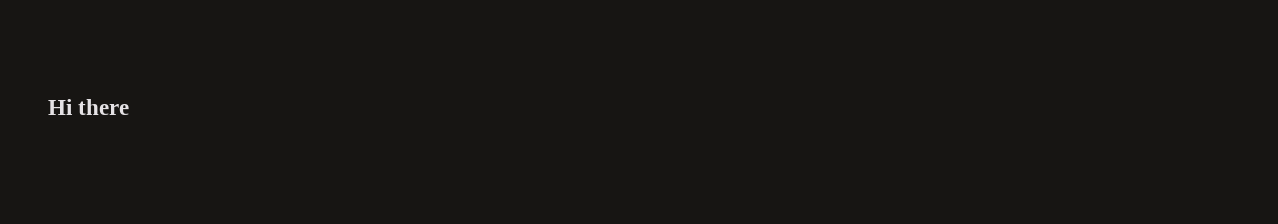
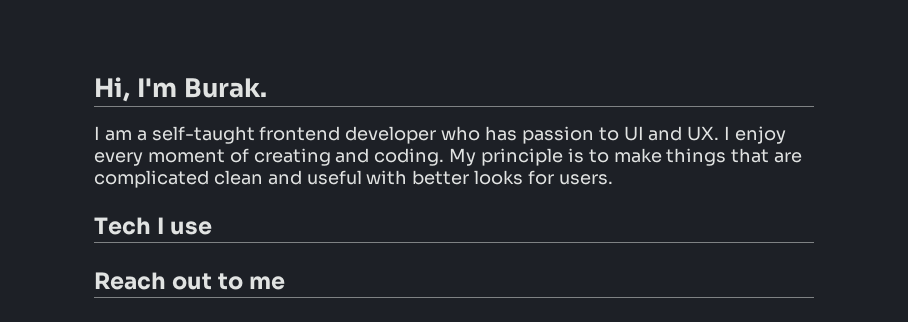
- Hi there
+ Hi, I'm Burak.
+ I am a self-taught frontend developer who has passion to UI and UX. I enjoy every moment of creating and coding. My principle is to make things that are complicated clean and useful with better looks for users.
+ Tech I use
+ Reach out to me

